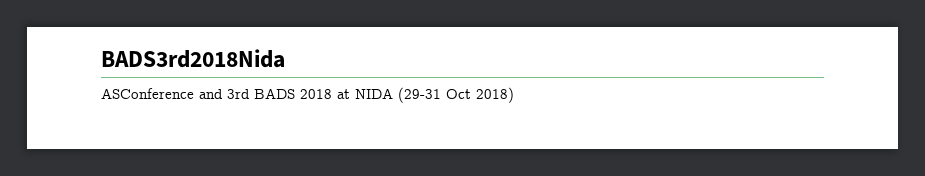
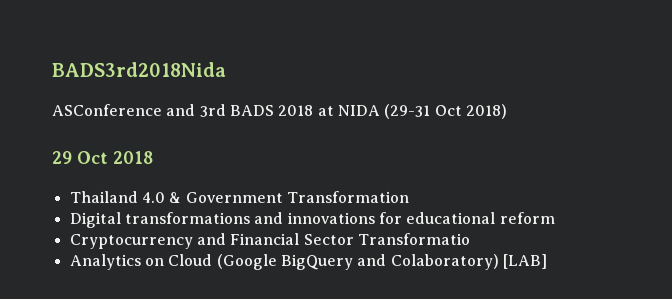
+ 29 Oct 2018
+ Thailand 4.0 & Government Transformation
+ Digital transformations and innovations for educational reform
+ Cryptocurrency and Financial Sector Transformatio
+ Analytics on Cloud (Google BigQuery and Colaboratory) [LAB]

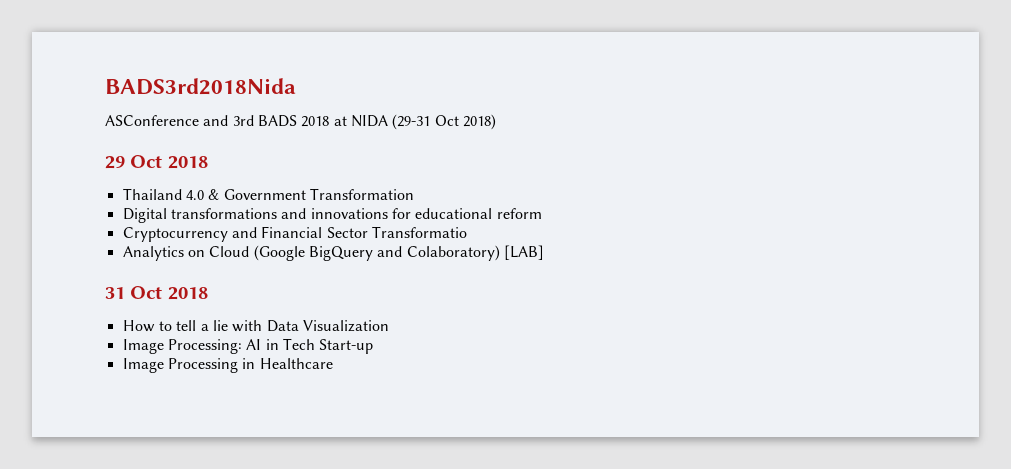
+ 31 Oct 2018
+ How to tell a lie with Data Visualization
+ Image Processing: AI in Tech Start-up
+ Image Processing in Healthcare

